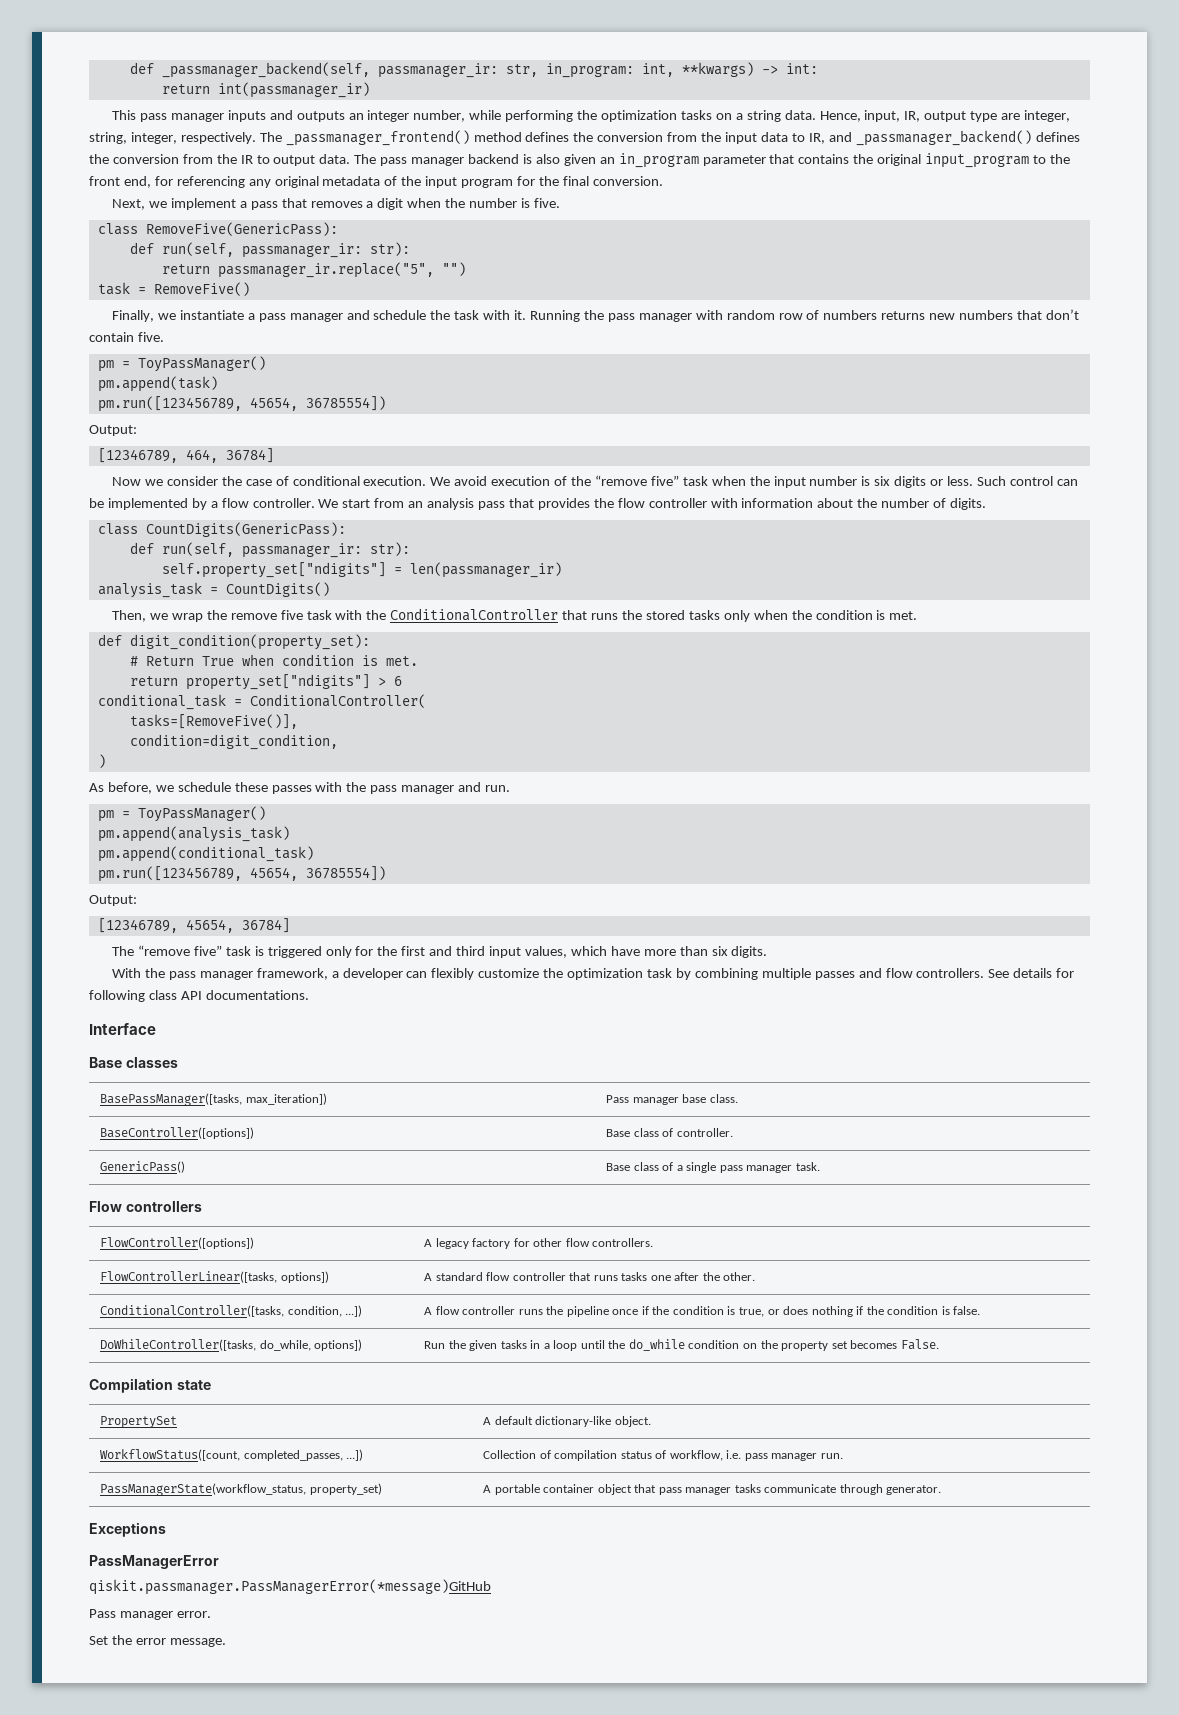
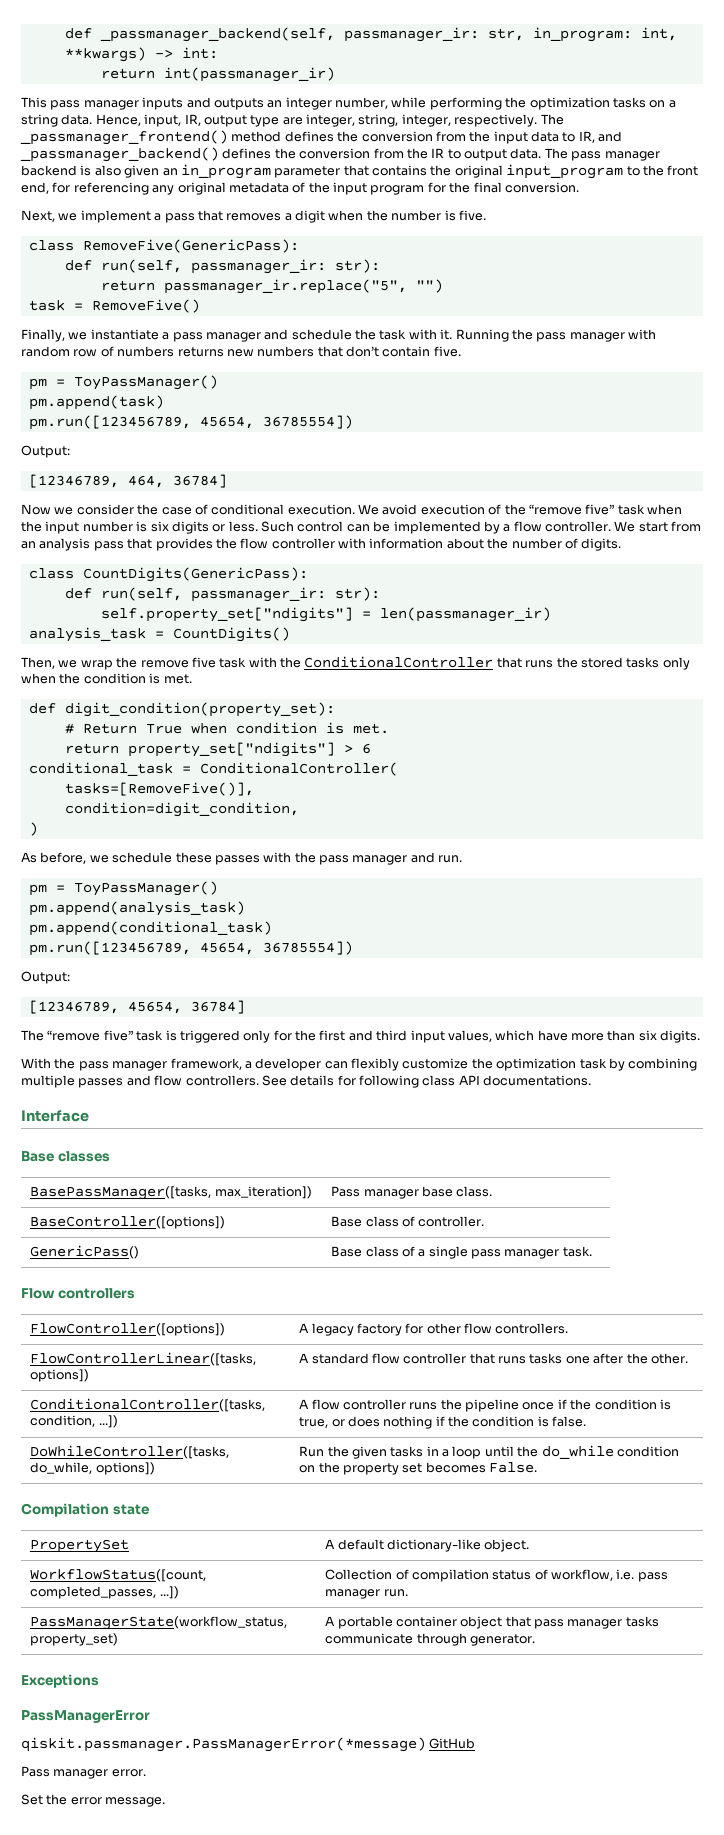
- qiskit.passmanager.PassManagerError(*message)GitHub
+ qiskit.passmanager.PassManagerError(*message) GitHub

